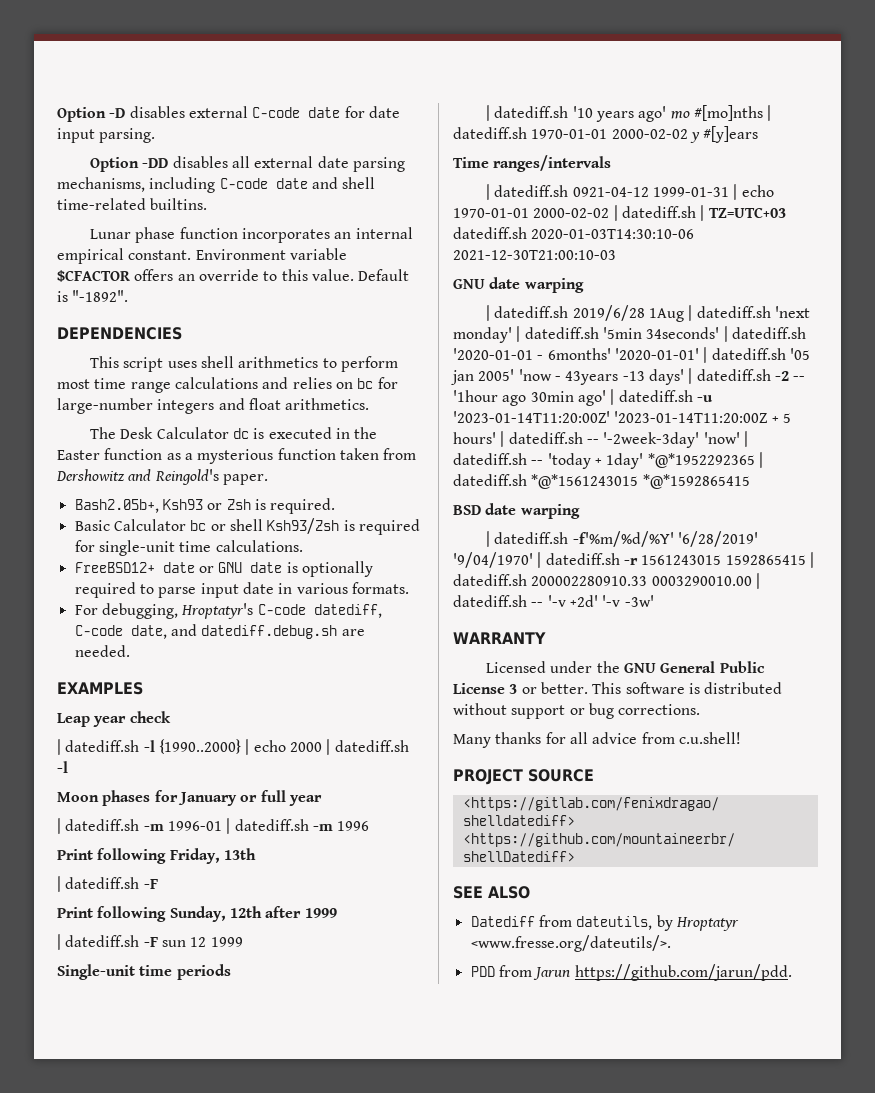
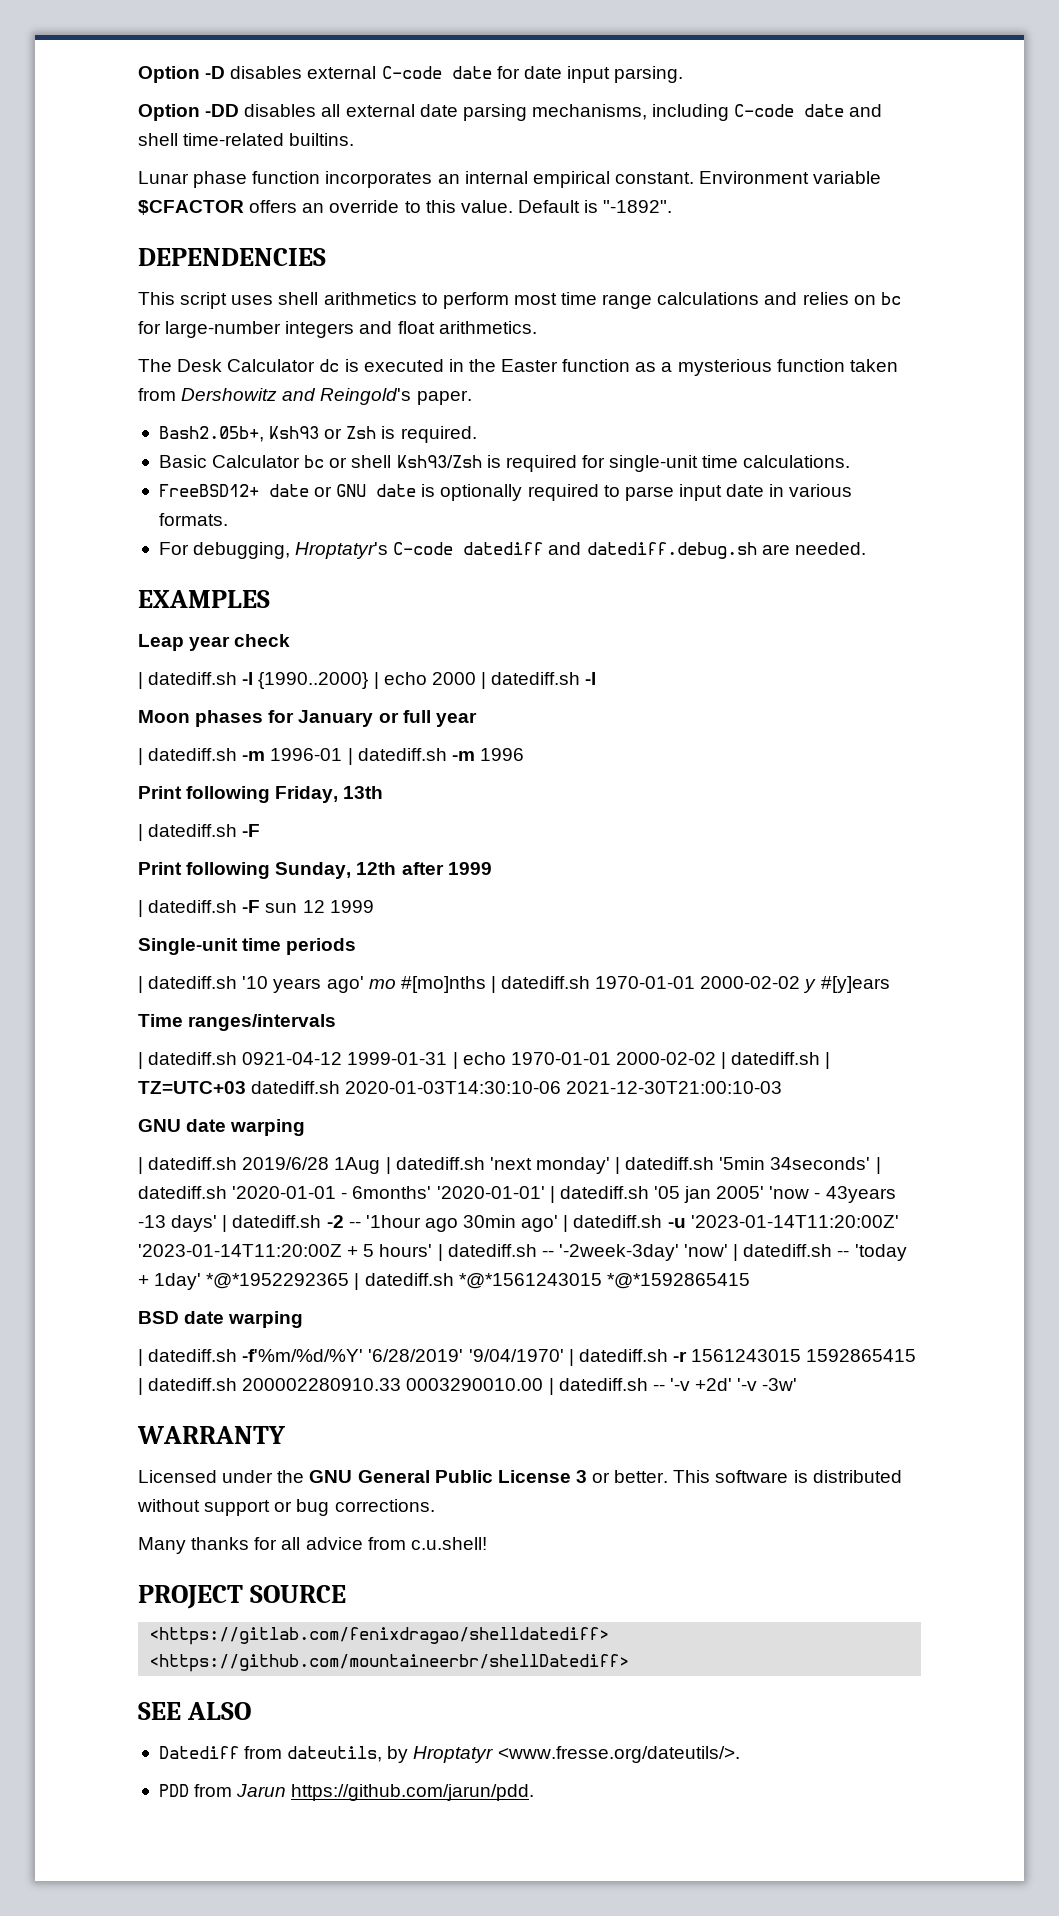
- For debugging, Hroptatyr's C-code datediff, C-code date, and datediff.debug.sh are needed.
+ For debugging, Hroptatyr's C-code datediff and datediff.debug.sh are needed.

